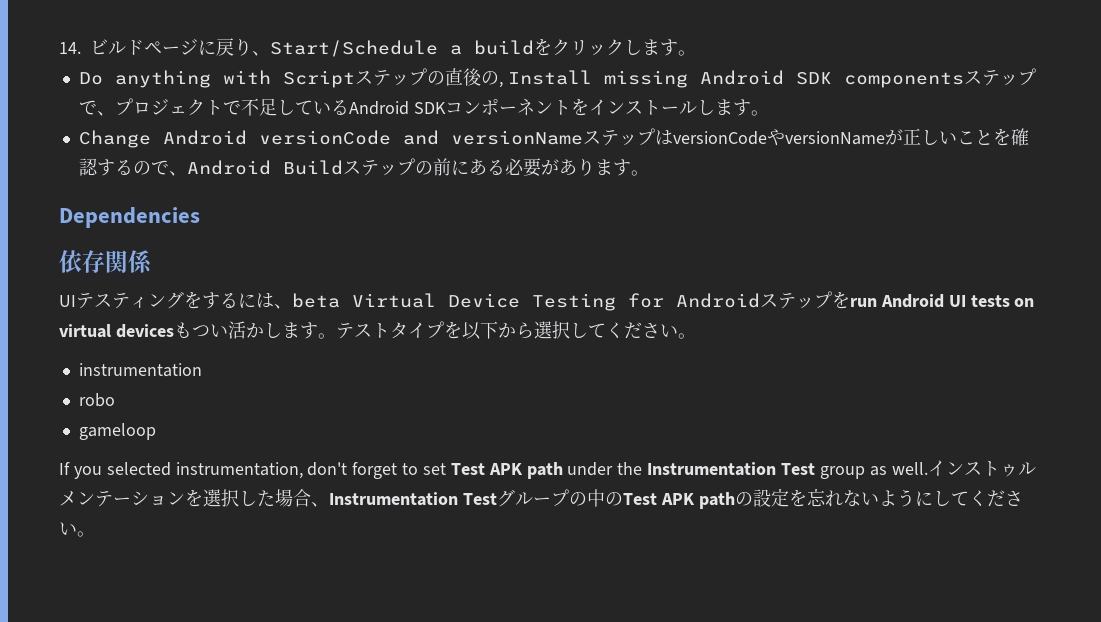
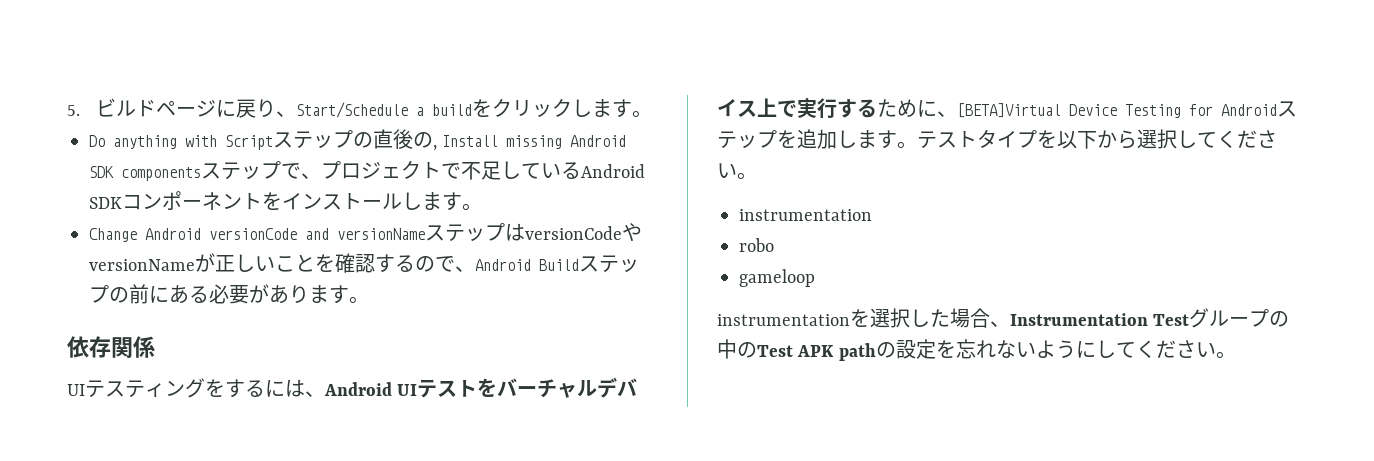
- 14.ビルドページに戻り、Start/Schedule a buildをクリックします。
+ 5.ビルドページに戻り、Start/Schedule a buildをクリックします。
- Dependencies
- UIテスティングをするには、beta Virtual Device Testing for Androidステップをrun Android UI tests on virtual devicesもつい活かします。
+ UIテスティングをするには、Android UIテストをバーチャルデバイス上で実行するために、[BETA]Virtual Device Testing for Androidステップを追加します。
- If you selected instrumentation, don't forget to set Test APK path under the Instrumentation Test group as well.インストゥルメンテーションを選択した場合、Instrumentation Testグループの中のTest APK pathの設定を忘れないようにしてください。
+ instrumentationを選択した場合、Instrumentation Testグループの中のTest APK pathの設定を忘れないようにしてください。

